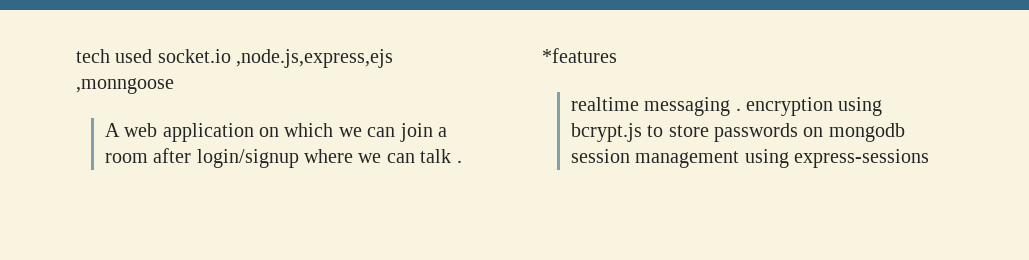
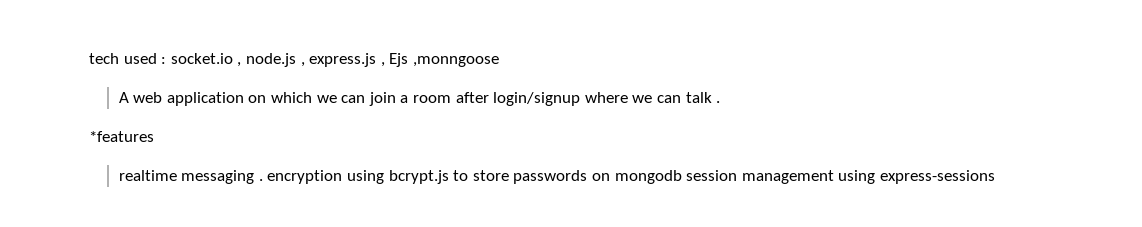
- tech used socket.io ,node.js,express,ejs ,monngoose
+ tech used : socket.io , node.js , express.js , Ejs ,monngoose

